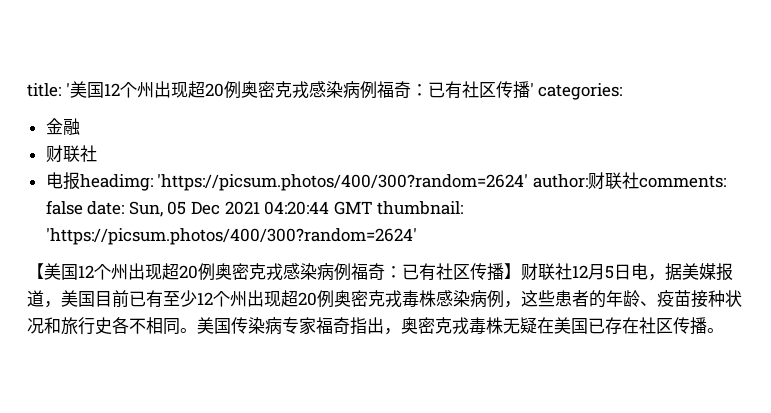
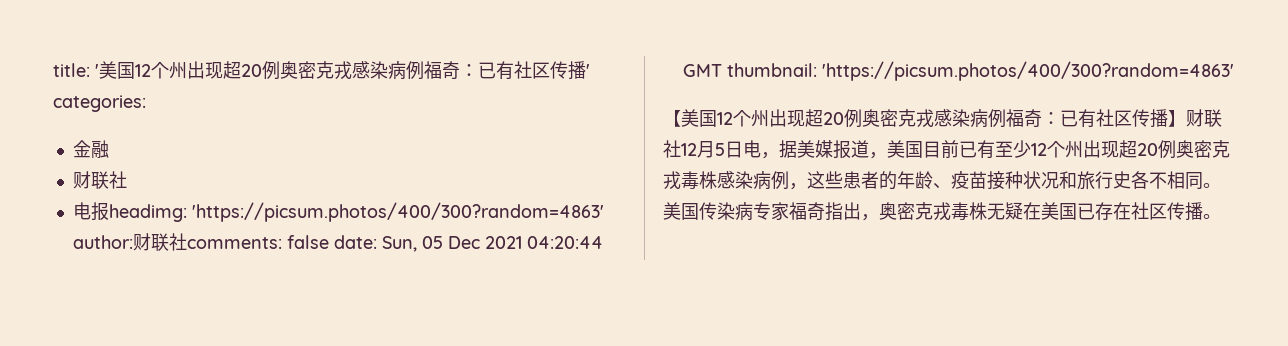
- 电报headimg: 'https://picsum.photos/400/300?random=2624' author:财联社comments: false date: Sun, 05 Dec 2021 04:20:44 GMT thumbnail: 'https://picsum.photos/400/300?random=2624'
+ 电报headimg: 'https://picsum.photos/400/300?random=4863' author:财联社comments: false date: Sun, 05 Dec 2021 04:20:44 GMT thumbnail: 'https://picsum.photos/400/300?random=4863'

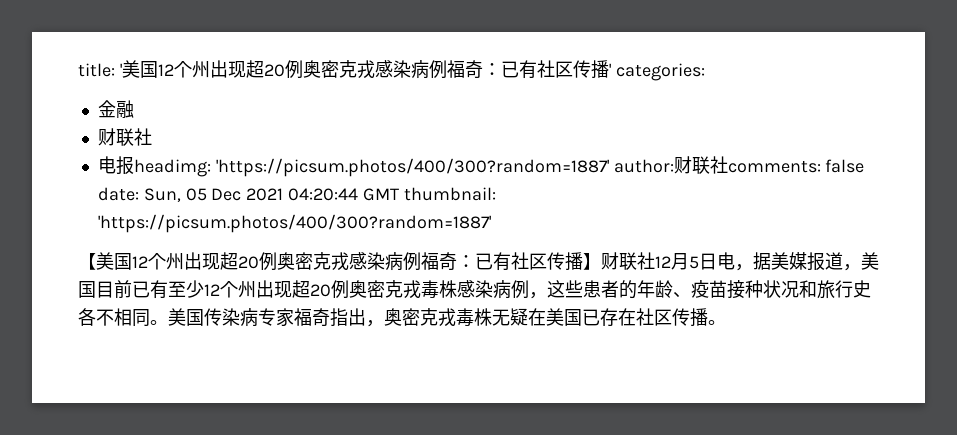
- 电报headimg: 'https://picsum.photos/400/300?random=4863' author:财联社comments: false date: Sun, 05 Dec 2021 04:20:44 GMT thumbnail: 'https://picsum.photos/400/300?random=4863'
+ 电报headimg: 'https://picsum.photos/400/300?random=1887' author:财联社comments: false date: Sun, 05 Dec 2021 04:20:44 GMT thumbnail: 'https://picsum.photos/400/300?random=1887'

